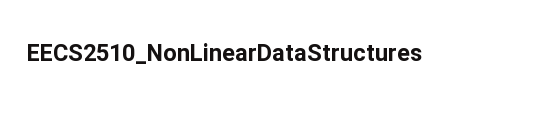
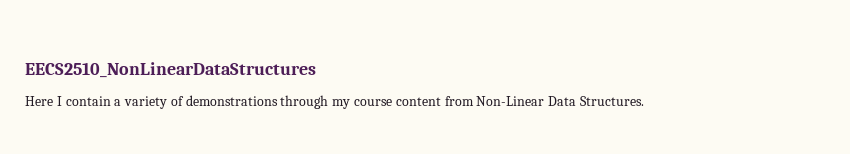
+ Here I contain a variety of demonstrations through my course content from Non-Linear Data Structures.

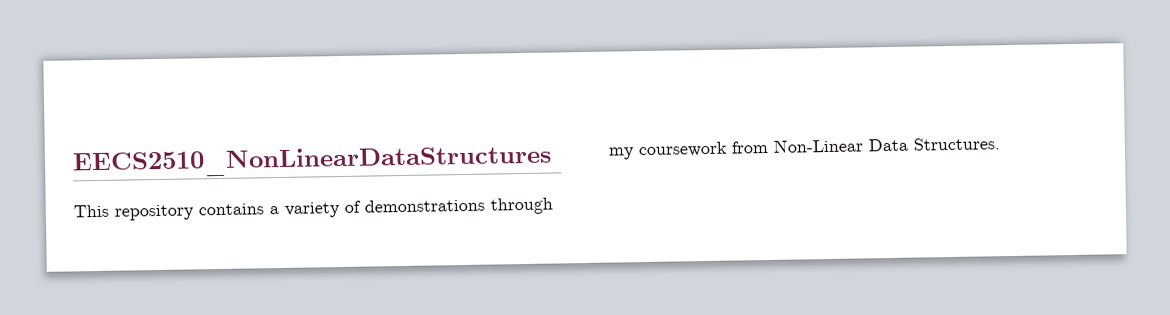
- Here I contain a variety of demonstrations through my course content from Non-Linear Data Structures.
+ This repository contains a variety of demonstrations through my coursework from Non-Linear Data Structures.

